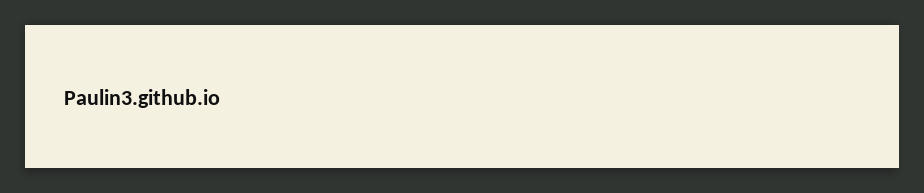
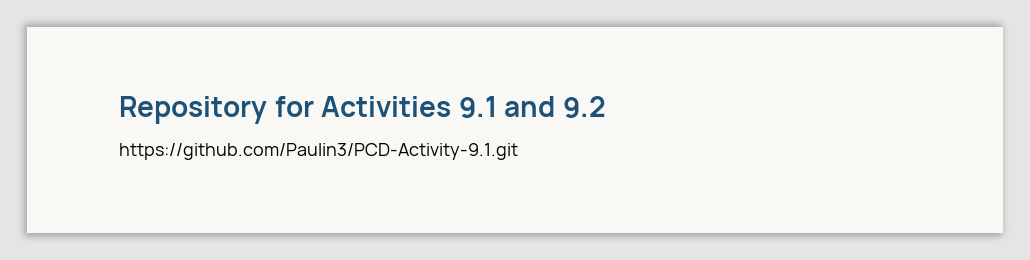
- Paulin3.github.io
+ Repository for Activities 9.1 and 9.2
+ https://github.com/Paulin3/PCD-Activity-9.1.git

